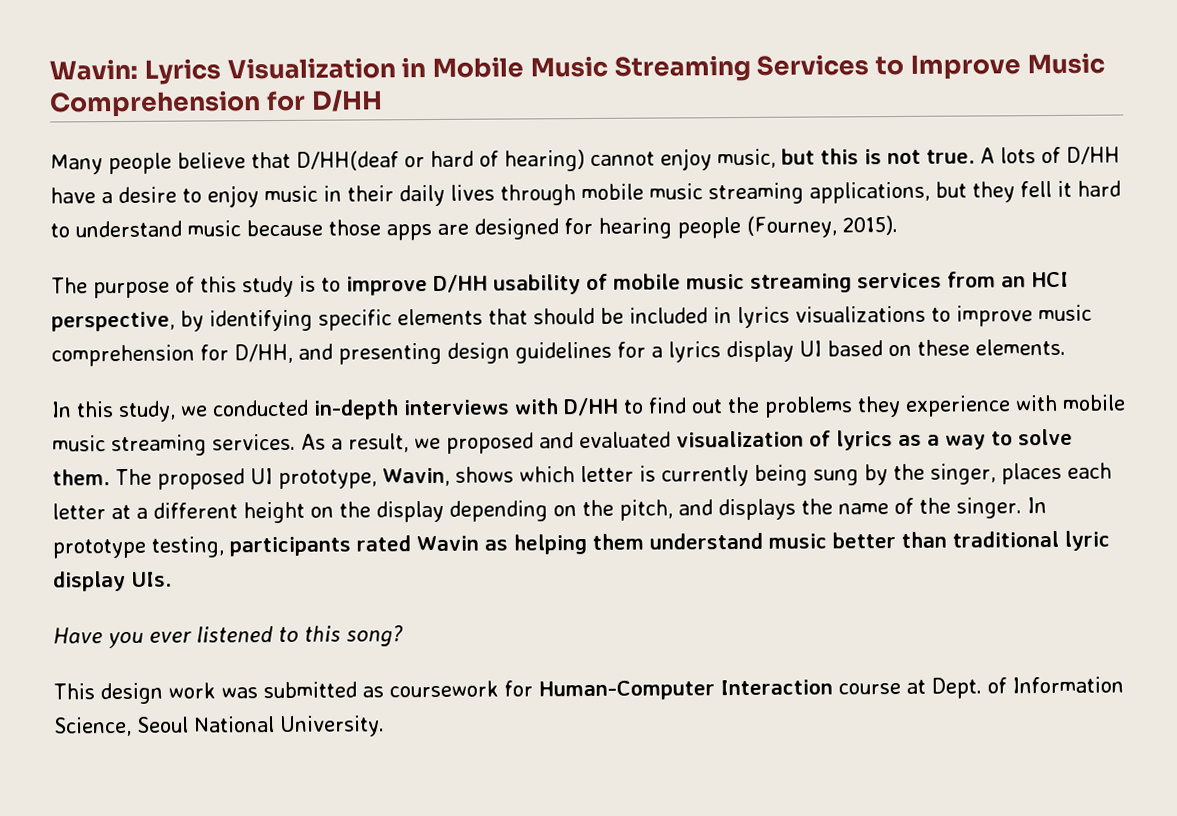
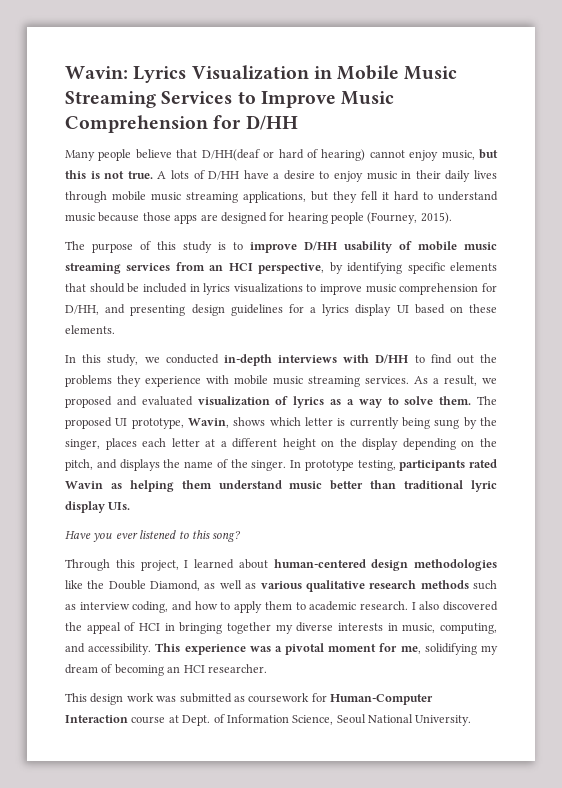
+ Through this project, I learned about human-centered design methodologies like the Double Diamond, as well as various qualitative research methods such as interview coding, and how to apply them to academic research. I also discovered the appeal of HCI in bringing together my diverse interests in music, computing, and accessibility. This experience was a pivotal moment for me, solidifying my dream of becoming an HCI researcher.

